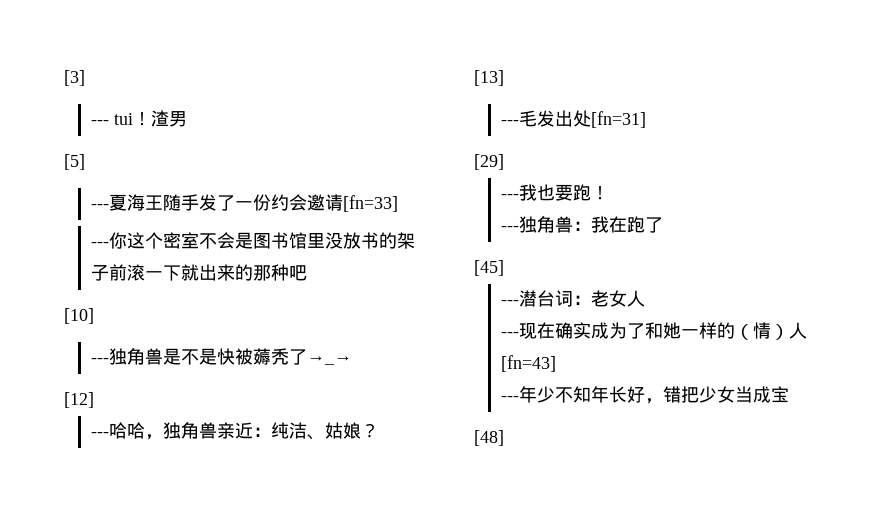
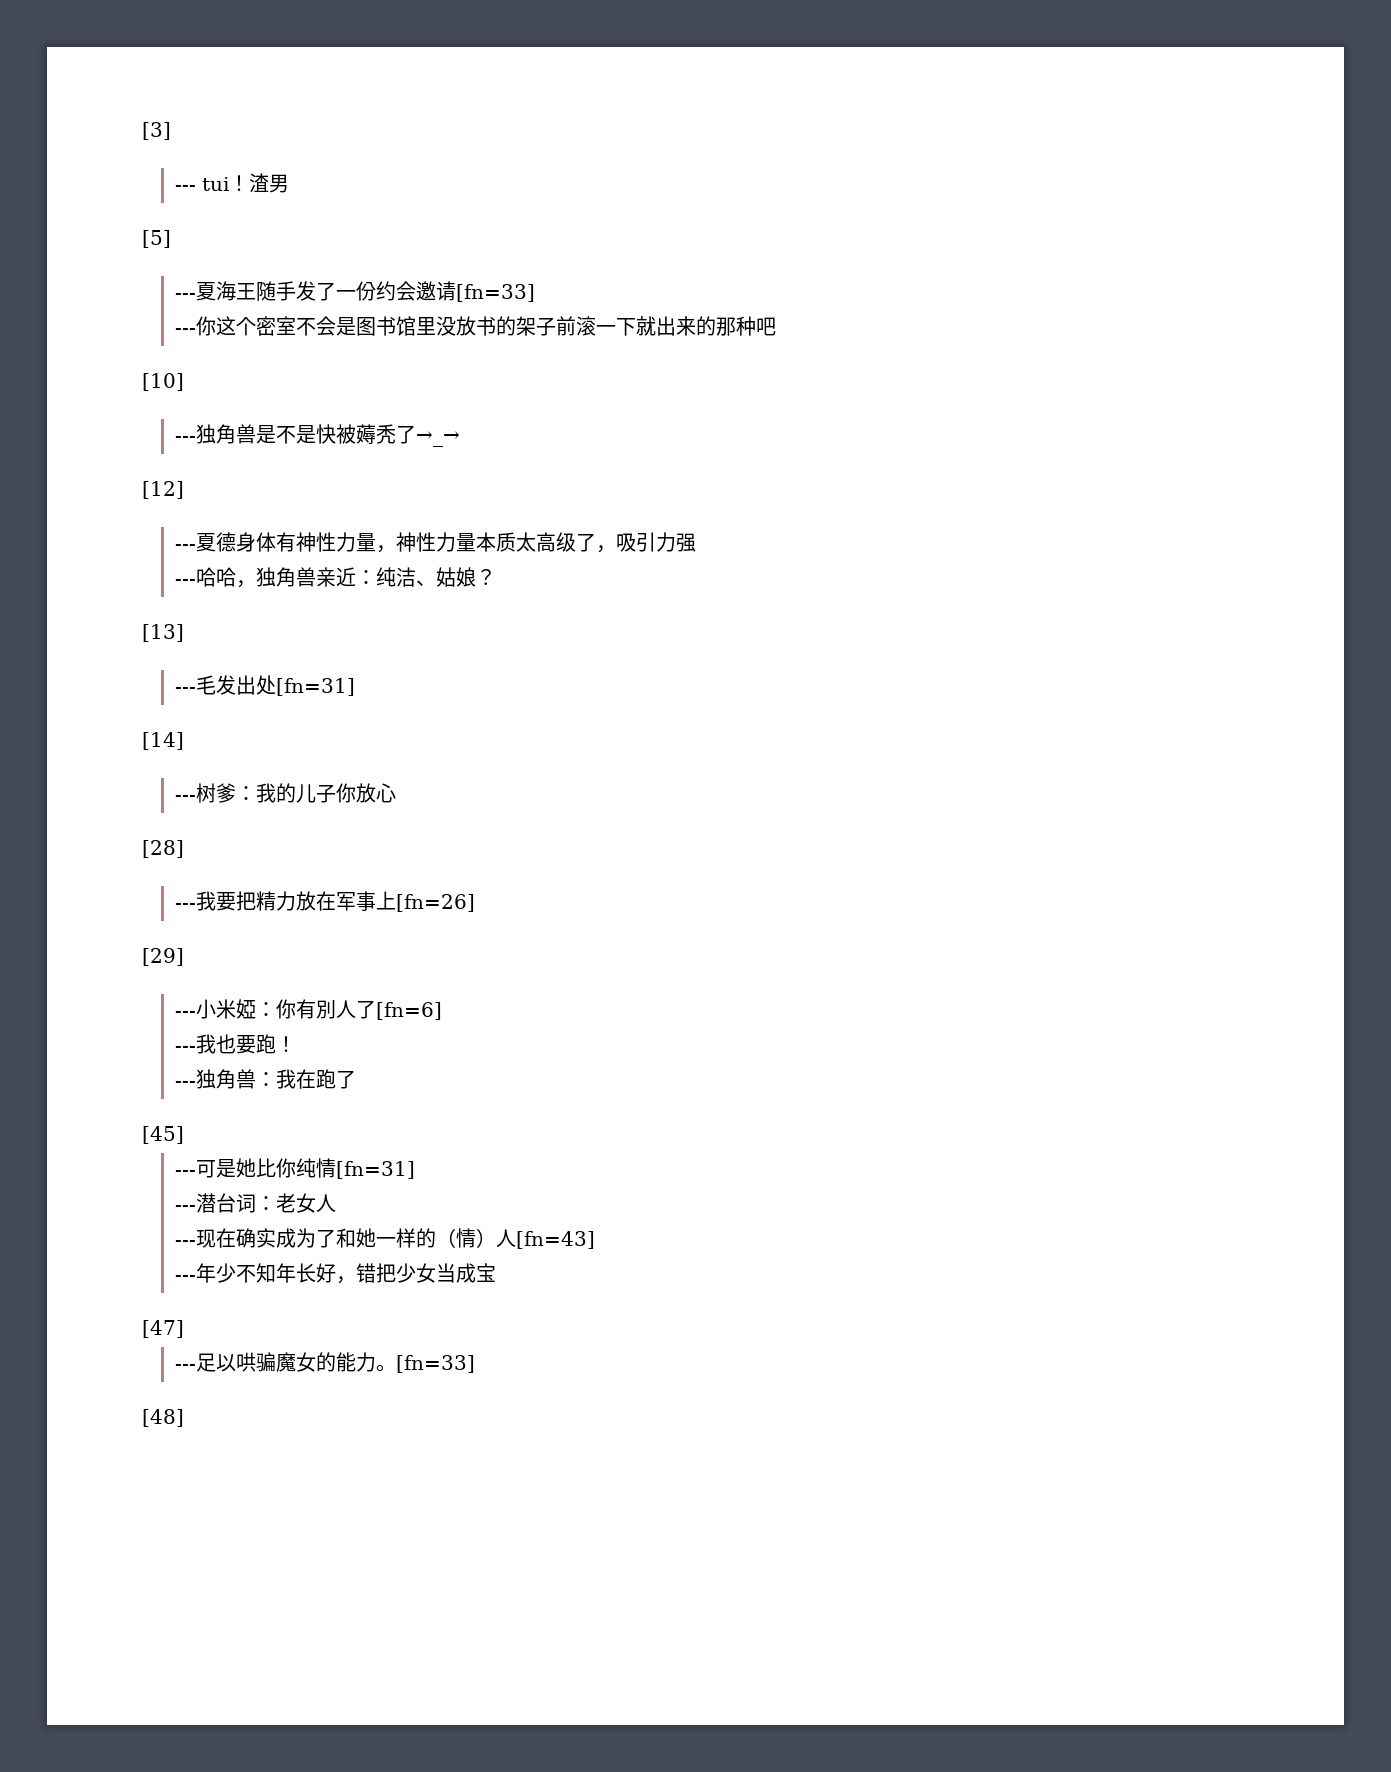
+ ---夏德身体有神性力量，神性力量本质太高级了，吸引力强
+ [14]
+ ---树爹：我的儿子你放心
+ [28]
+ ---我要把精力放在军事上[fn=26]
  [29]
+ ---小米婭：你有別人了[fn=6]
+ ---可是她比你纯情[fn=31]
+ [47]
+ ---足以哄骗魔女的能力。[fn=33]

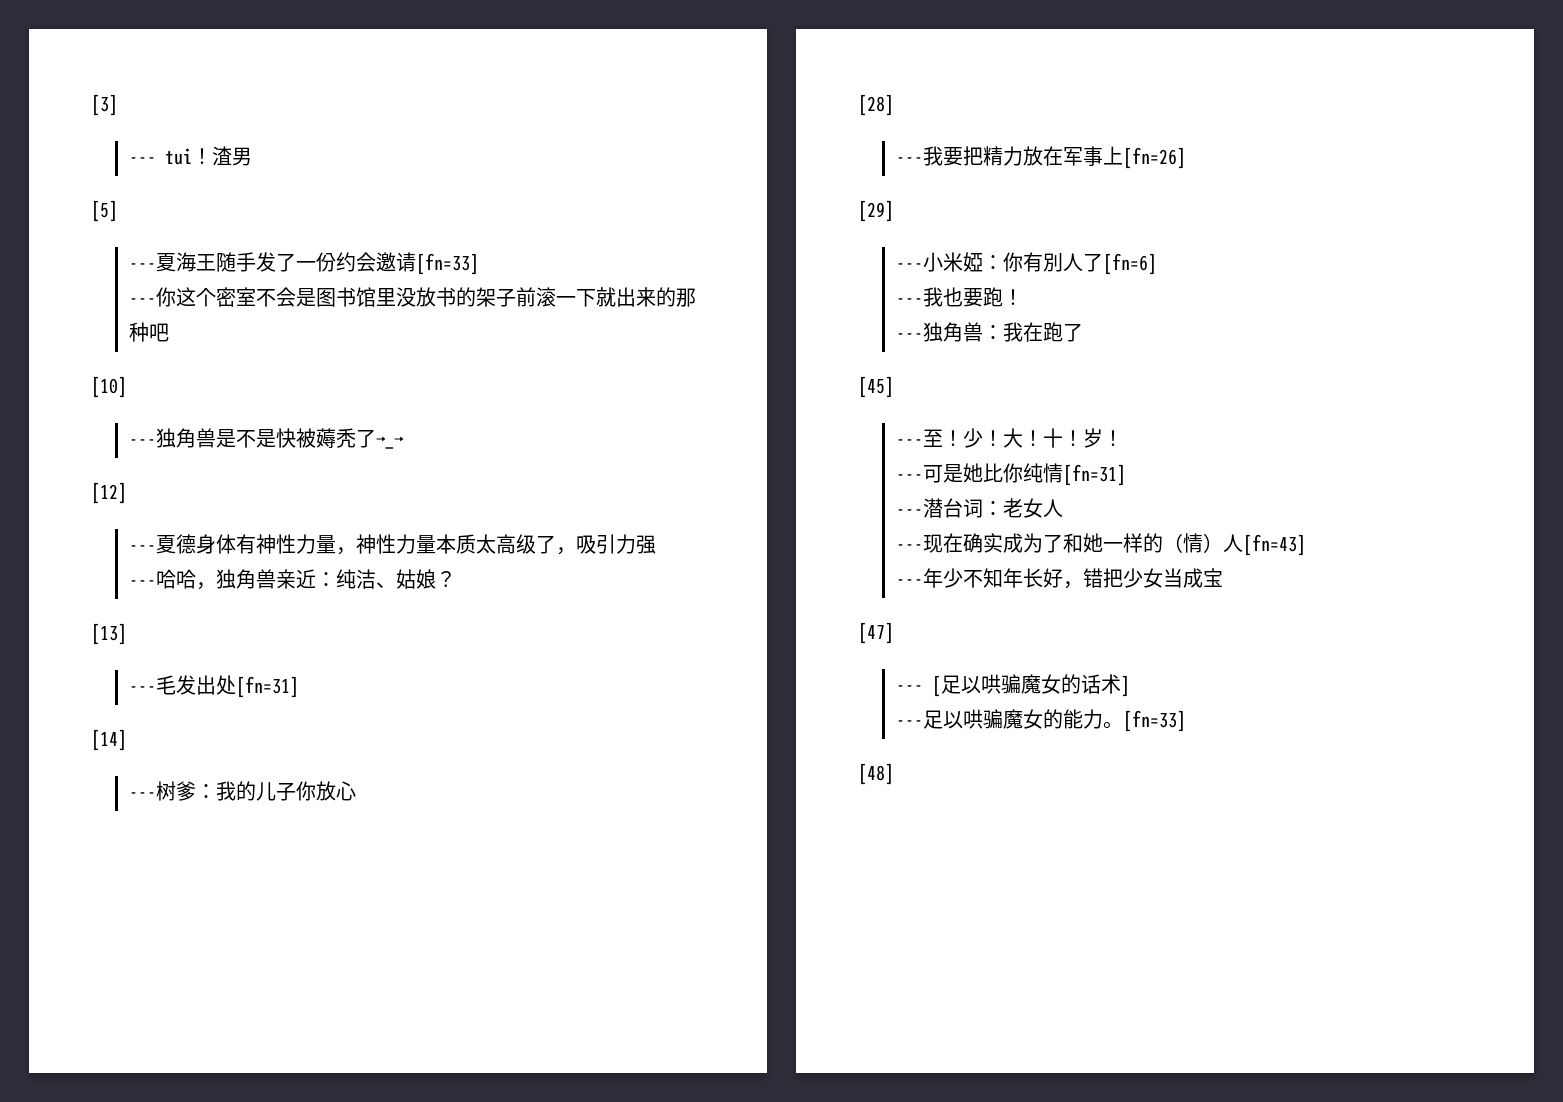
+ ---至！少！大！十！岁！
+ --- [足以哄骗魔女的话术]

